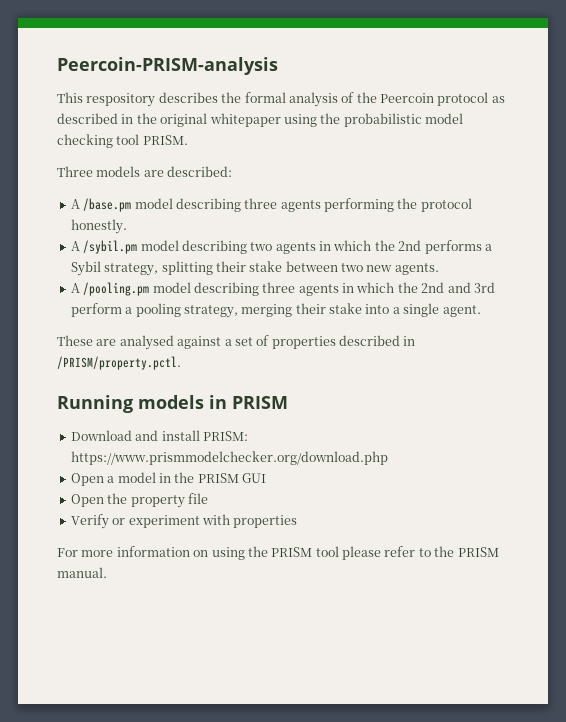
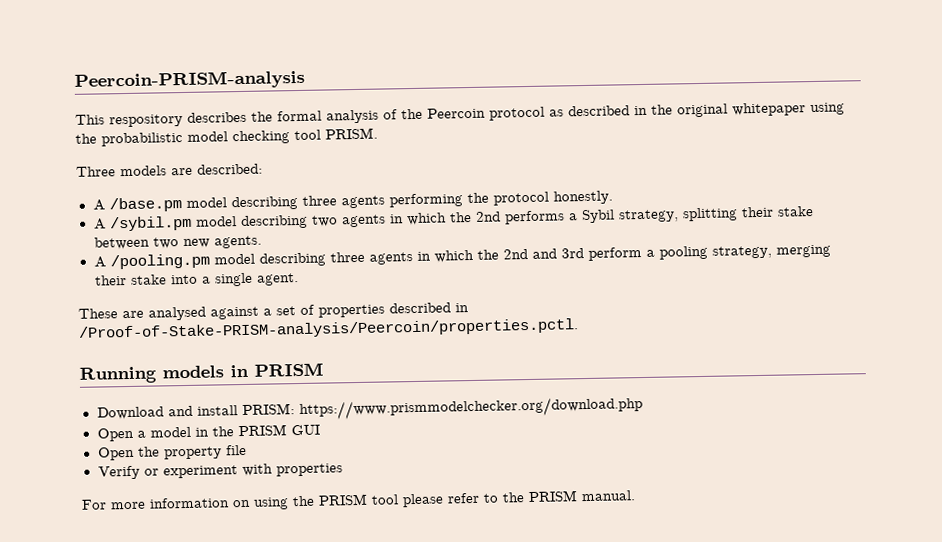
- These are analysed against a set of properties described in /PRISM/property.pctl.
+ These are analysed against a set of properties described in /Proof-of-Stake-PRISM-analysis/Peercoin/properties.pctl.

